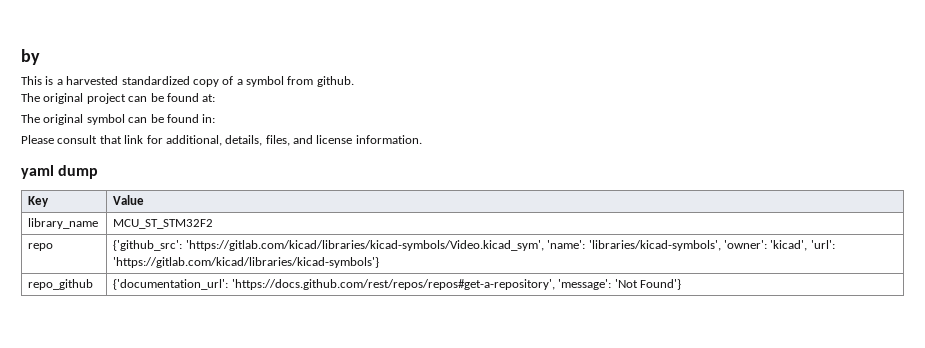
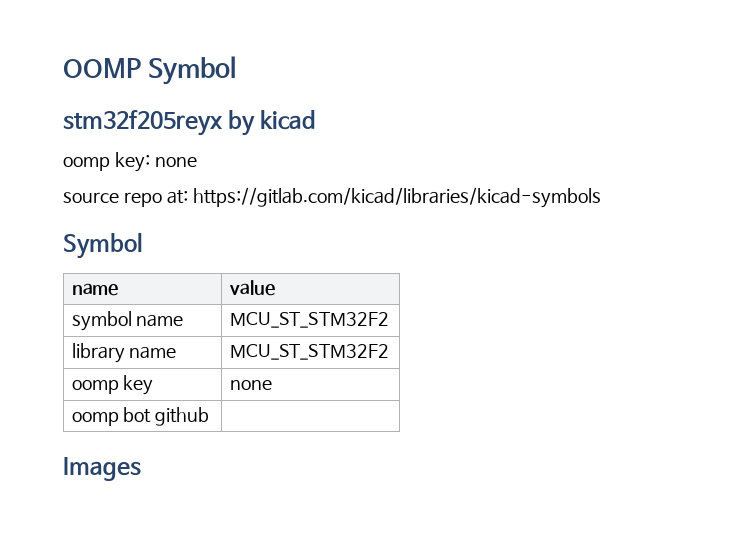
- by
- This is a harvested standardized copy of a symbol from github.
- The original project can be found at:
- The original symbol can be found in:
- Please consult that link for additional, details, files, and license information.
- yaml dump
- Key | Value
- library_name | MCU_ST_STM32F2
- repo | {'github_src': 'https://gitlab.com/kicad/libraries/kicad-symbols/Video.kicad_sym', 'name': 'libraries/kicad-symbols', 'owner': 'kicad', 'url': 'https://gitlab.com/kicad/libraries/kicad-symbols'}
- repo_github | {'documentation_url': 'https://docs.github.com/rest/repos/repos#get-a-repository', 'message': 'Not Found'}
+ OOMP Symbol
+ stm32f205reyx by kicad
+ oomp key: none
+ source repo at: https://gitlab.com/kicad/libraries/kicad-symbols
+ Symbol
+ name | value
+ symbol name | MCU_ST_STM32F2
+ library name | MCU_ST_STM32F2
+ oomp key | none
+ oomp bot github |
+ Images

